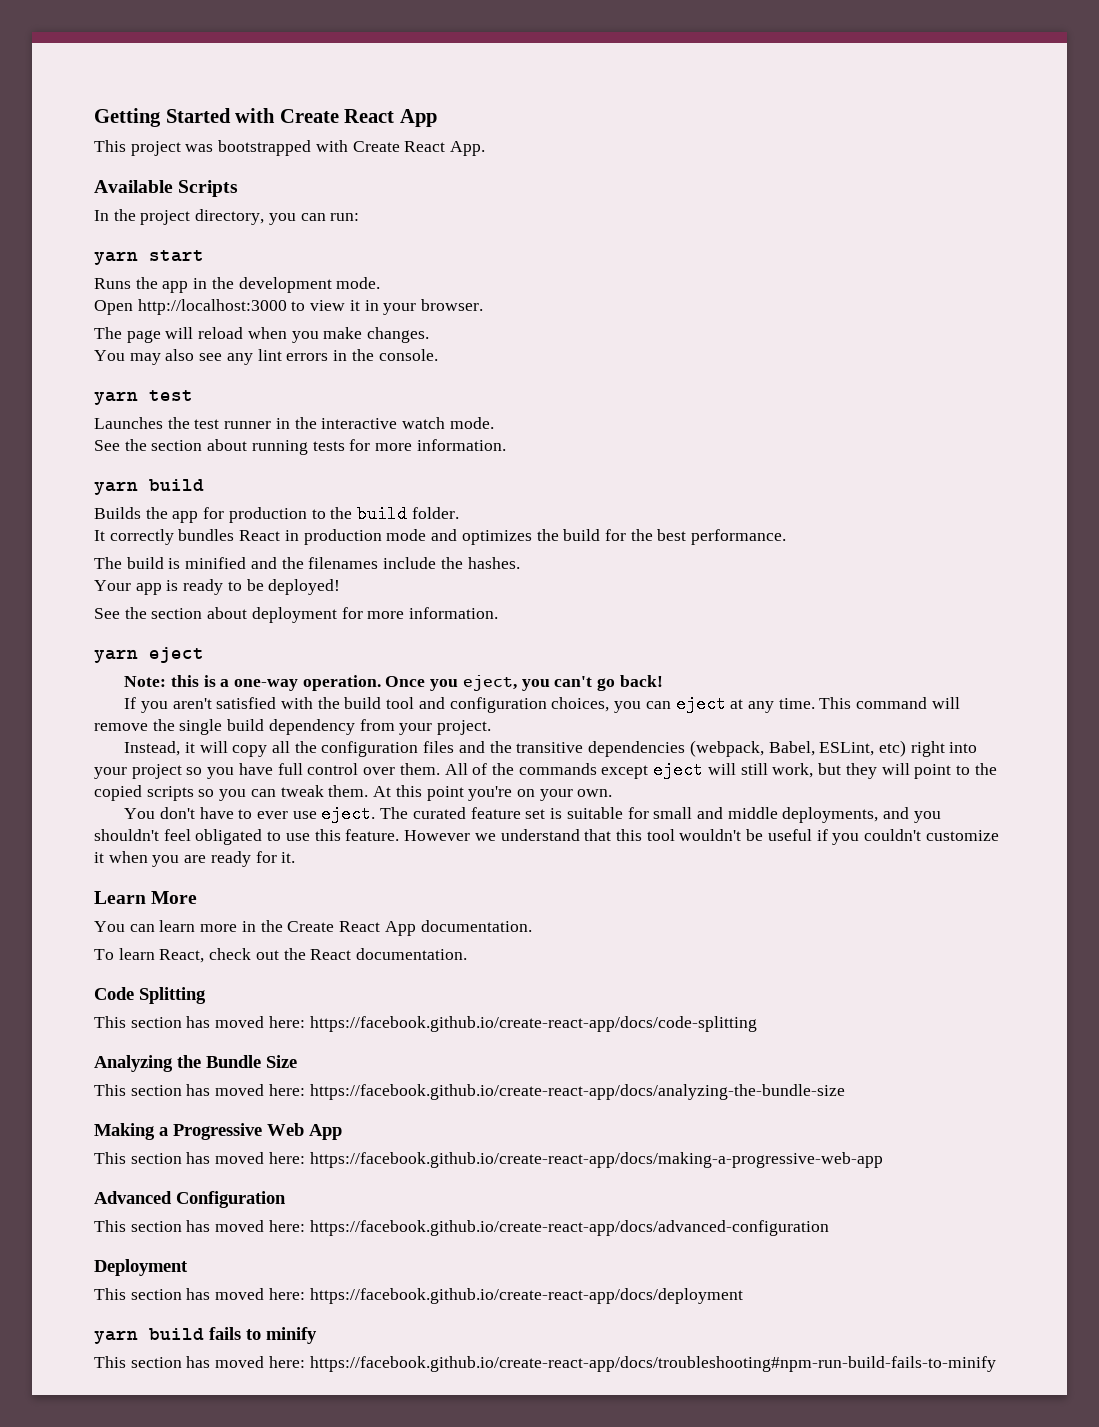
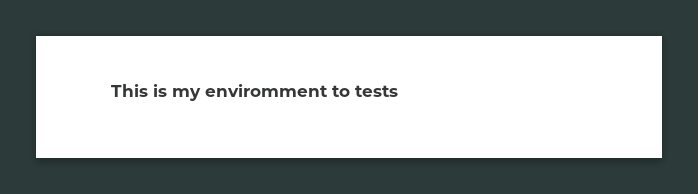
- Getting Started with Create React App
- This project was bootstrapped with Create React App.
- Available Scripts
- In the project directory, you can run:
- yarn start
- Runs the app in the development mode.
- Open http://localhost:3000 to view it in your browser.
- The page will reload when you make changes.
- You may also see any lint errors in the console.
- yarn test
- Launches the test runner in the interactive watch mode.
- See the section about running tests for more information.
- yarn build
- Builds the app for production to the build folder.
- It correctly bundles React in production mode and optimizes the build for the best performance.
- The build is minified and the filenames include the hashes.
- Your app is ready to be deployed!
- See the section about deployment for more information.
- yarn eject
- Note: this is a one-way operation. Once you eject, you can't go back!
- If you aren't satisfied with the build tool and configuration choices, you can eject at any time. This command will remove the single build dependency from your project.
- Instead, it will copy all the configuration files and the transitive dependencies (webpack, Babel, ESLint, etc) right into your project so you have full control over them. All of the commands except eject will still work, but they will point to the copied scripts so you can tweak them. At this point you're on your own.
- You don't have to ever use eject. The curated feature set is suitable for small and middle deployments, and you shouldn't feel obligated to use this feature. However we understand that this tool wouldn't be useful if you couldn't customize it when you are ready for it.
- Learn More
- You can learn more in the Create React App documentation.
- To learn React, check out the React documentation.
- Code Splitting
- This section has moved here: https://facebook.github.io/create-react-app/docs/code-splitting
- Analyzing the Bundle Size
- This section has moved here: https://facebook.github.io/create-react-app/docs/analyzing-the-bundle-size
- Making a Progressive Web App
- This section has moved here: https://facebook.github.io/create-react-app/docs/making-a-progressive-web-app
- Advanced Configuration
- This section has moved here: https://facebook.github.io/create-react-app/docs/advanced-configuration
- Deployment
- This section has moved here: https://facebook.github.io/create-react-app/docs/deployment
- yarn build fails to minify
- This section has moved here: https://facebook.github.io/create-react-app/docs/troubleshooting#npm-run-build-fails-to-minify
+ This is my enviromment to tests

